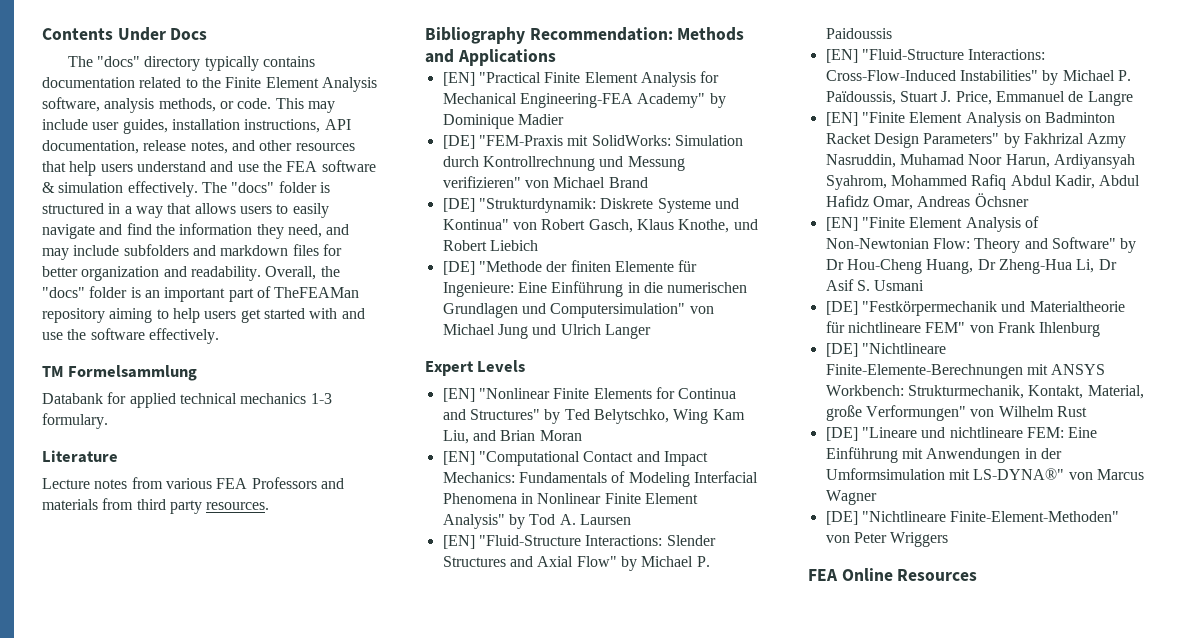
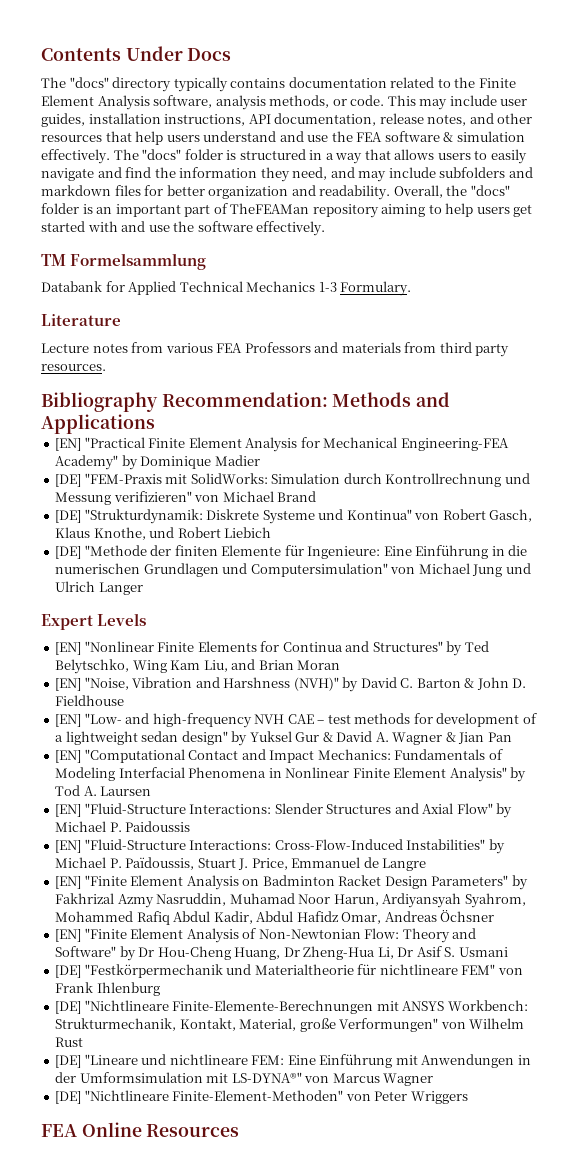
- Databank for applied technical mechanics 1-3 formulary.
+ Databank for Applied Technical Mechanics 1-3 Formulary.
+ [EN] "Noise, Vibration and Harshness (NVH)" by David C. Barton & John D. Fieldhouse
+ [EN] "Low- and high-frequency NVH CAE – test methods for development of a lightweight sedan design" by Yuksel Gur & David A. Wagner & Jian Pan

